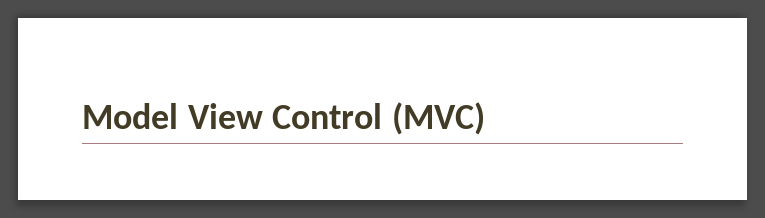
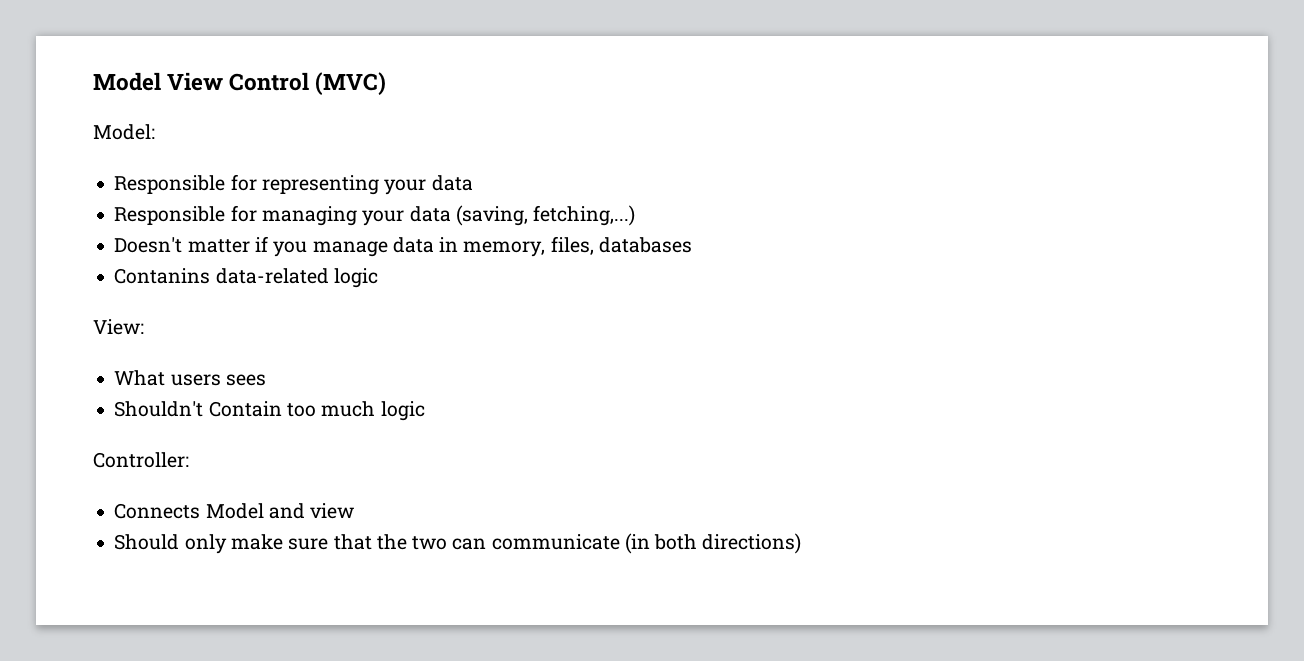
+ Model:
+ Responsible for representing your data
+ Responsible for managing your data (saving, fetching,...)
+ Doesn't matter if you manage data in memory, files, databases
+ Contanins data-related logic
+ View:
+ What users sees
+ Shouldn't Contain too much logic
+ Controller:
+ Connects Model and view
+ Should only make sure that the two can communicate (in both directions)

